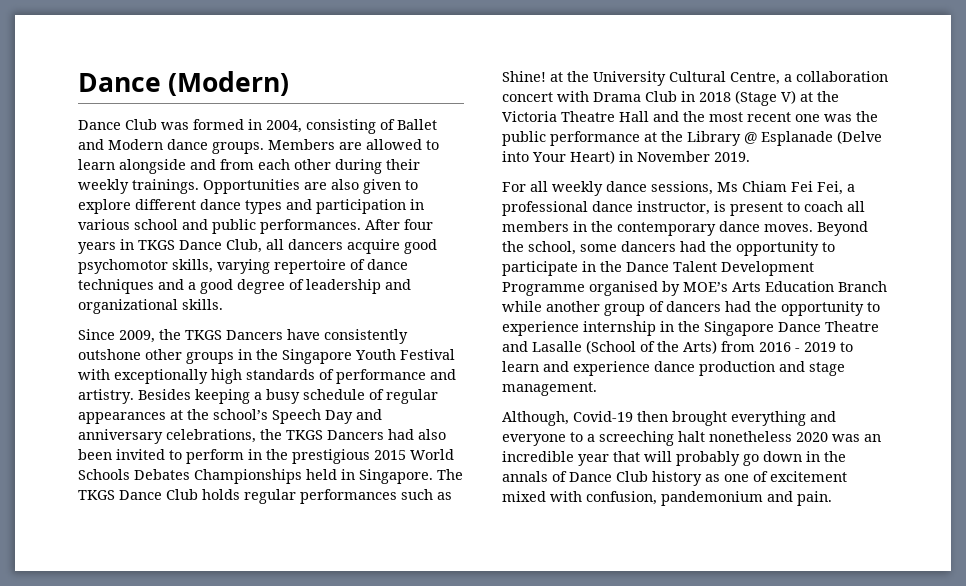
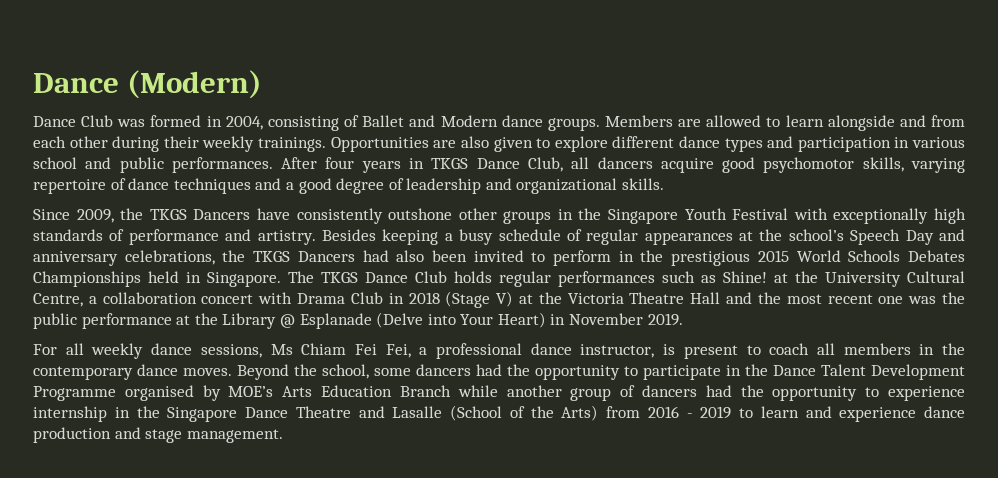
- Although, Covid-19 then brought everything and everyone to a screeching halt nonetheless 2020 was an incredible year that will probably go down in the annals of Dance Club history as one of excitement mixed with confusion, pandemonium and pain.

